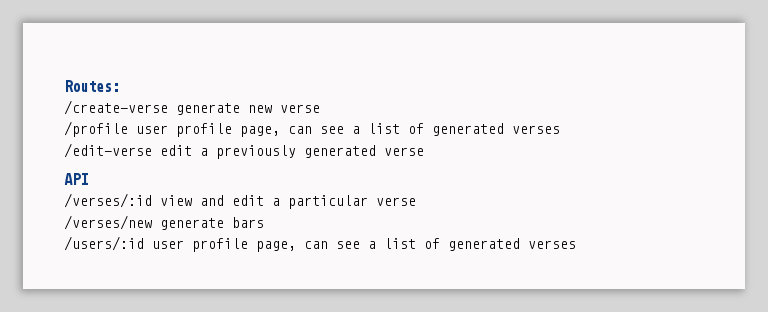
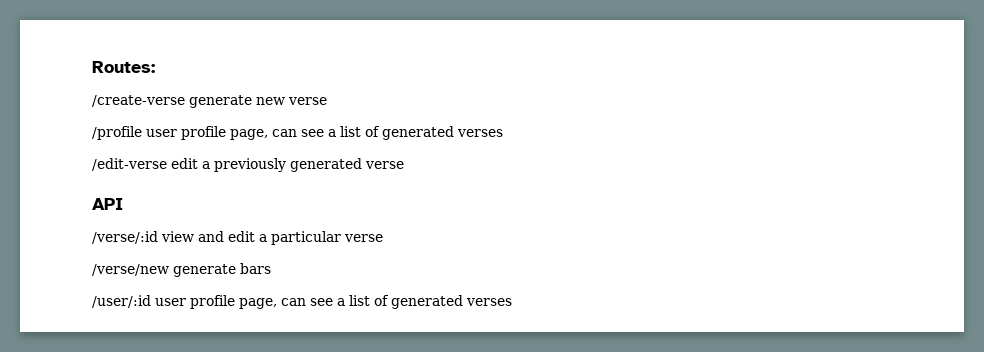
- /verses/:id view and edit a particular verse
+ /verse/:id view and edit a particular verse
- /verses/new generate bars
+ /verse/new generate bars
- /users/:id user profile page, can see a list of generated verses
+ /user/:id user profile page, can see a list of generated verses

